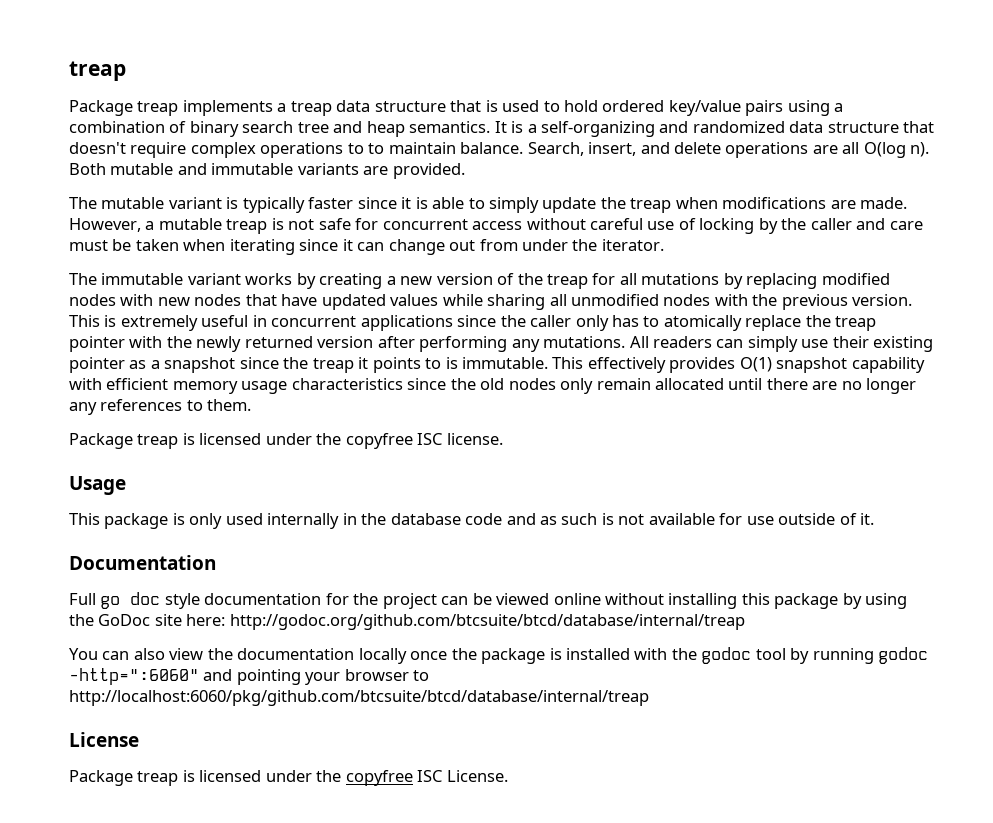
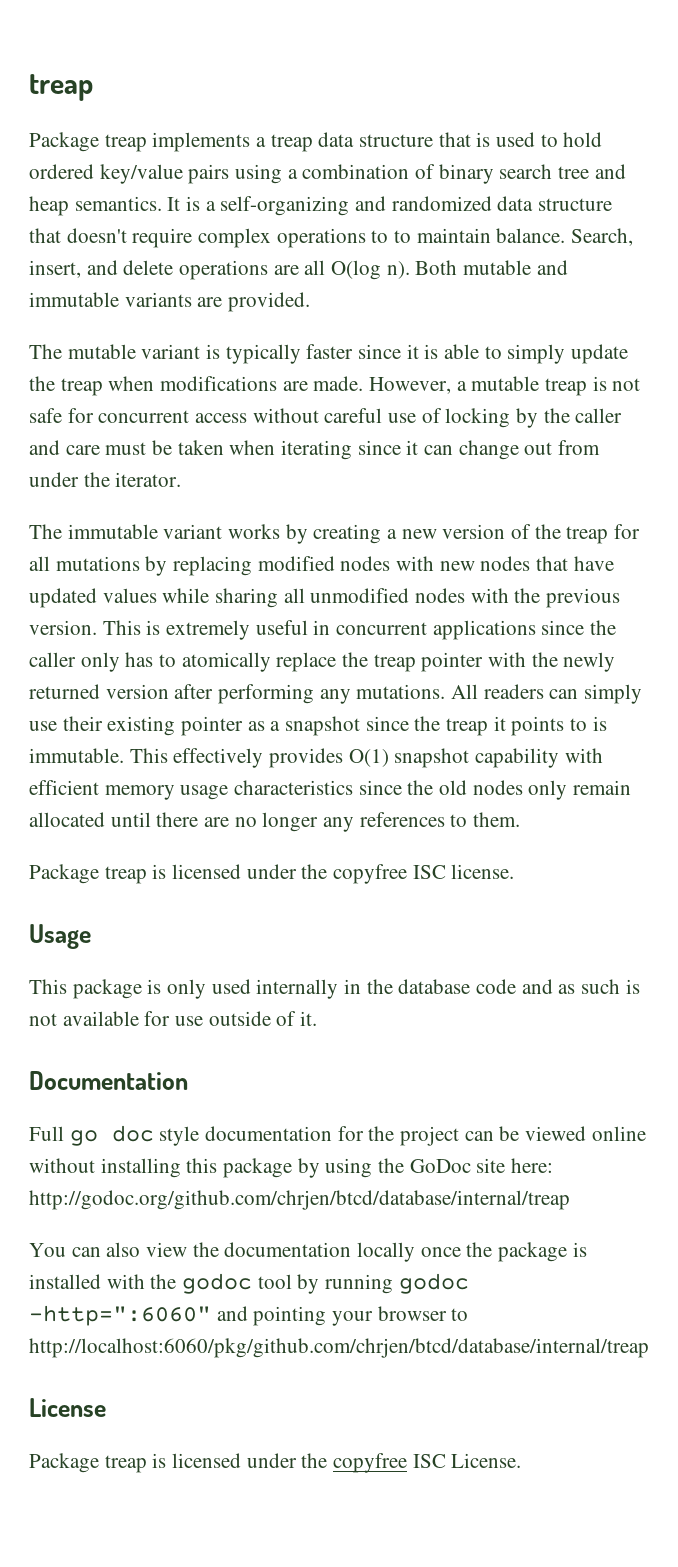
- Full go doc style documentation for the project can be viewed online without installing this package by using the GoDoc site here: http://godoc.org/github.com/btcsuite/btcd/database/internal/treap
+ Full go doc style documentation for the project can be viewed online without installing this package by using the GoDoc site here: http://godoc.org/github.com/chrjen/btcd/database/internal/treap
- You can also view the documentation locally once the package is installed with the godoc tool by running godoc -http=":6060" and pointing your browser to http://localhost:6060/pkg/github.com/btcsuite/btcd/database/internal/treap
+ You can also view the documentation locally once the package is installed with the godoc tool by running godoc -http=":6060" and pointing your browser to http://localhost:6060/pkg/github.com/chrjen/btcd/database/internal/treap

